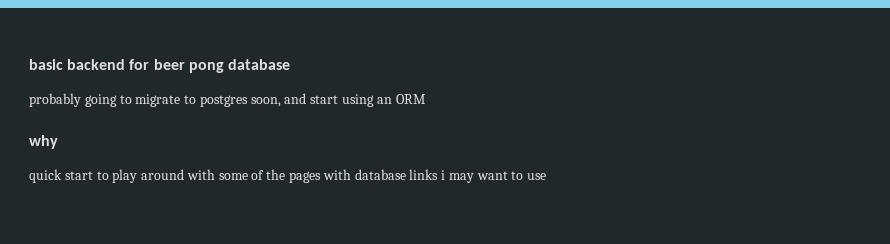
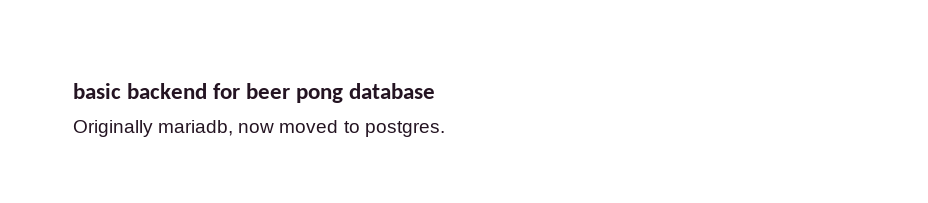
- probably going to migrate to postgres soon, and start using an ORM
- why
- quick start to play around with some of the pages with database links i may want to use
+ Originally mariadb, now moved to postgres.

